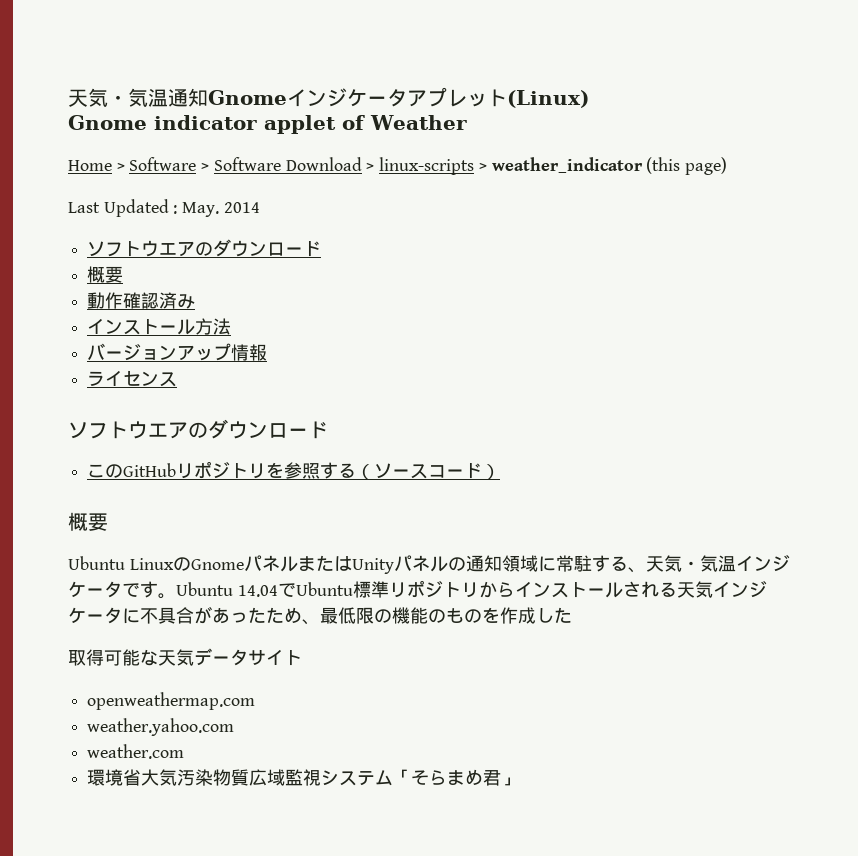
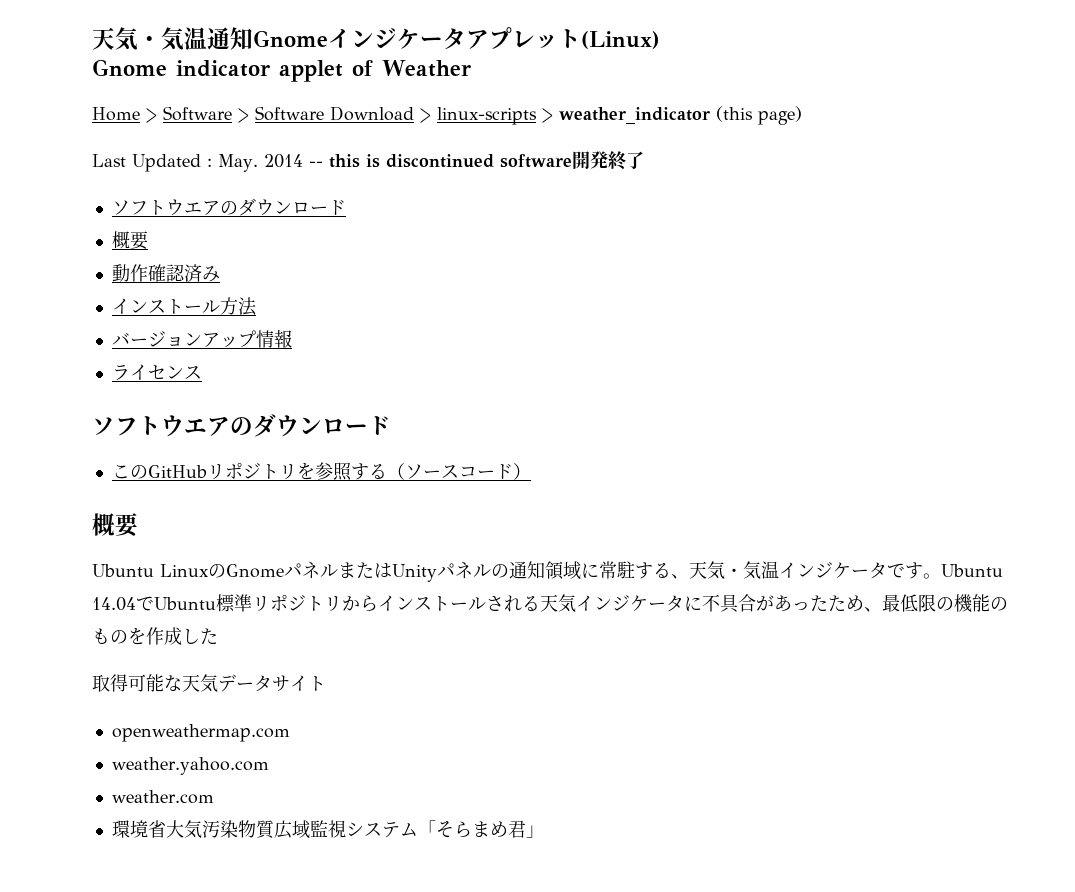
- Last Updated : May. 2014
+ Last Updated : May. 2014 -- this is discontinued software開発終了

